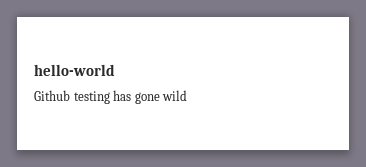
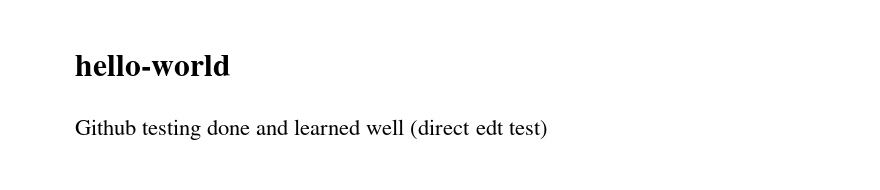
- Github testing has gone wild
+ Github testing done and learned well (direct edt test)

